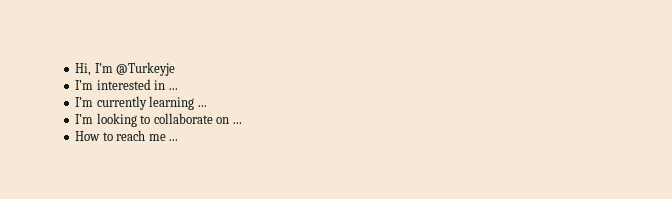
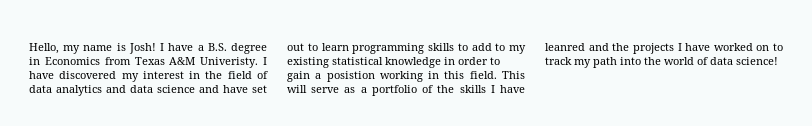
- Hi, I’m @Turkeyje
- I’m interested in ...
- I’m currently learning ...
- I’m looking to collaborate on ...
- How to reach me ...
+ Hello, my name is Josh! I have a B.S. degree in Economics from Texas A&M Univeristy. I have discovered my interest in the field of data analytics and data science and have set out to learn programming skills to add to my existing statistical knowledge in order to gain a posistion working in this field. This will serve as a portfolio of the skills I have leanred and the projects I have worked on to track my path into the world of data science!

